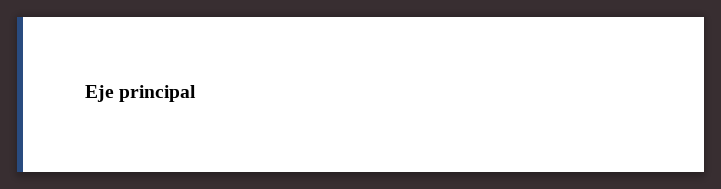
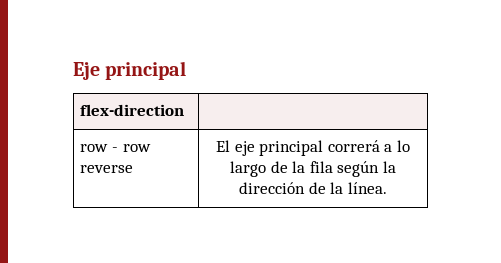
+ flex-direction |
+ row - row reverse | El eje principal correrá a lo largo de la fila según la dirección de la línea.

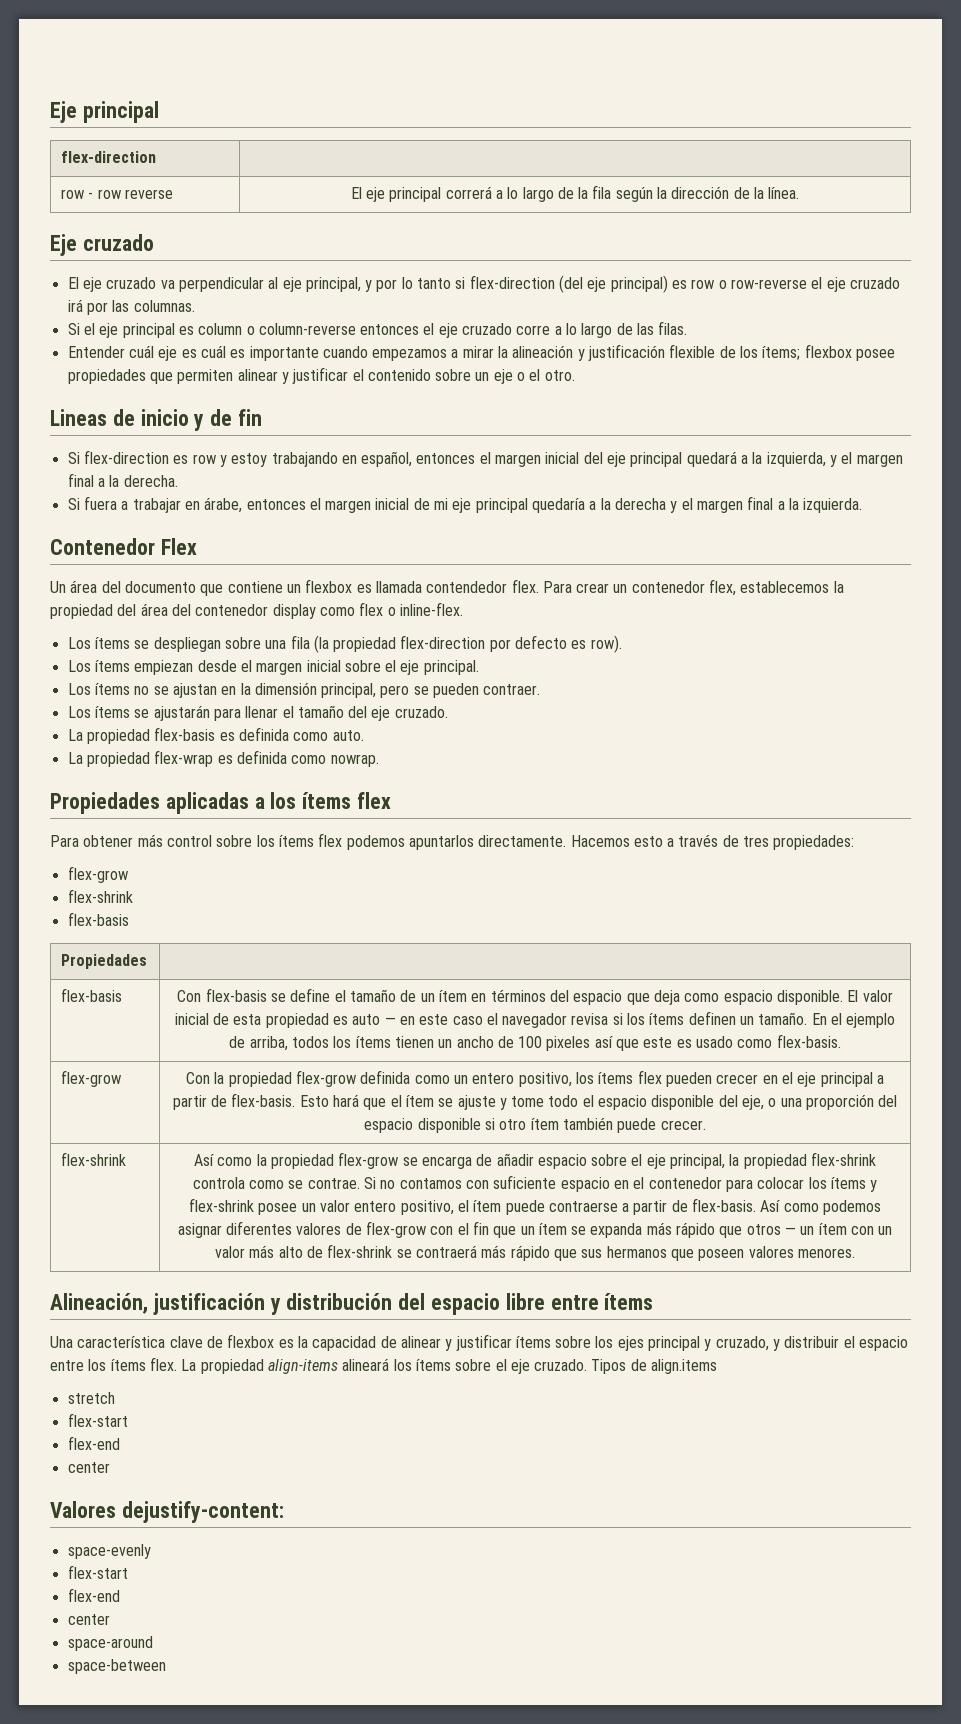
+ Eje cruzado
+ El eje cruzado va perpendicular al eje principal, y por lo tanto si flex-direction (del eje principal) es row o row-reverse el eje cruzado irá por las columnas.
+ Si el eje principal es column o column-reverse entonces el eje cruzado corre a lo largo de las filas.
+ Entender cuál eje es cuál es importante cuando empezamos a mirar la alineación y justificación flexible de los ítems; flexbox posee propiedades que permiten alinear y justificar el contenido sobre un eje o el otro.
+ Lineas de inicio y de fin
+ Si flex-direction es row y estoy trabajando en español, entonces el margen inicial del eje principal quedará a la izquierda, y el margen final a la derecha.
+ Si fuera a trabajar en árabe, entonces el margen inicial de mi eje principal quedaría a la derecha y el margen final a la izquierda.
+ Contenedor Flex
+ Un área del documento que contiene un flexbox es llamada contendedor flex. Para crear un contenedor flex, establecemos la propiedad del área del contenedor display como flex o inline-flex.
+ Los ítems se despliegan sobre una fila (la propiedad flex-direction por defecto es row).
+ Los ítems empiezan desde el margen inicial sobre el eje principal.
+ Los ítems no se ajustan en la dimensión principal, pero se pueden contraer.
+ Los ítems se ajustarán para llenar el tamaño del eje cruzado.
+ La propiedad flex-basis es definida como auto.
+ La propiedad flex-wrap es definida como nowrap.
+ Propiedades aplicadas a los ítems flex
+ Para obtener más control sobre los ítems flex podemos apuntarlos directamente. Hacemos esto a través de tres propiedades:
+ flex-grow
+ flex-shrink
+ flex-basis
+ Propiedades |
+ flex-basis | Con flex-basis se define el tamaño de un ítem en términos del espacio que deja como espacio disponible. El valor inicial de esta propiedad es auto — en este caso el navegador revisa si los ítems definen un tamaño. En el ejemplo de arriba, todos los ítems tienen un ancho de 100 pixeles así que este es usado como flex-basis.
+ flex-grow | Con la propiedad flex-grow definida como un entero positivo, los ítems flex pueden crecer en el eje principal a partir de flex-basis. Esto hará que el ítem se ajuste y tome todo el espacio disponible del eje, o una proporción del espacio disponible si otro ítem también puede crecer.
+ flex-shrink | Así como la propiedad flex-grow se encarga de añadir espacio sobre el eje principal, la propiedad flex-shrink controla como se contrae. Si no contamos con suficiente espacio en el contenedor para colocar los ítems y flex-shrink posee un valor entero positivo, el ítem puede contraerse a partir de flex-basis. Así como podemos asignar diferentes valores de flex-grow con el fin que un ítem se expanda más rápido que otros — un ítem con un valor más alto de flex-shrink se contraerá más rápido que sus hermanos que poseen valores menores.
+ Alineación, justificación y distribución del espacio libre entre ítems
+ Una característica clave de flexbox es la capacidad de alinear y justificar ítems sobre los ejes principal y cruzado, y distribuir el espacio entre los ítems flex. La propiedad align-items alineará los ítems sobre el eje cruzado. Tipos de align.items
+ stretch
+ flex-start
+ flex-end
+ center
+ Valores dejustify-content:
+ space-evenly
+ flex-start
+ flex-end
+ center
+ space-around
+ space-between

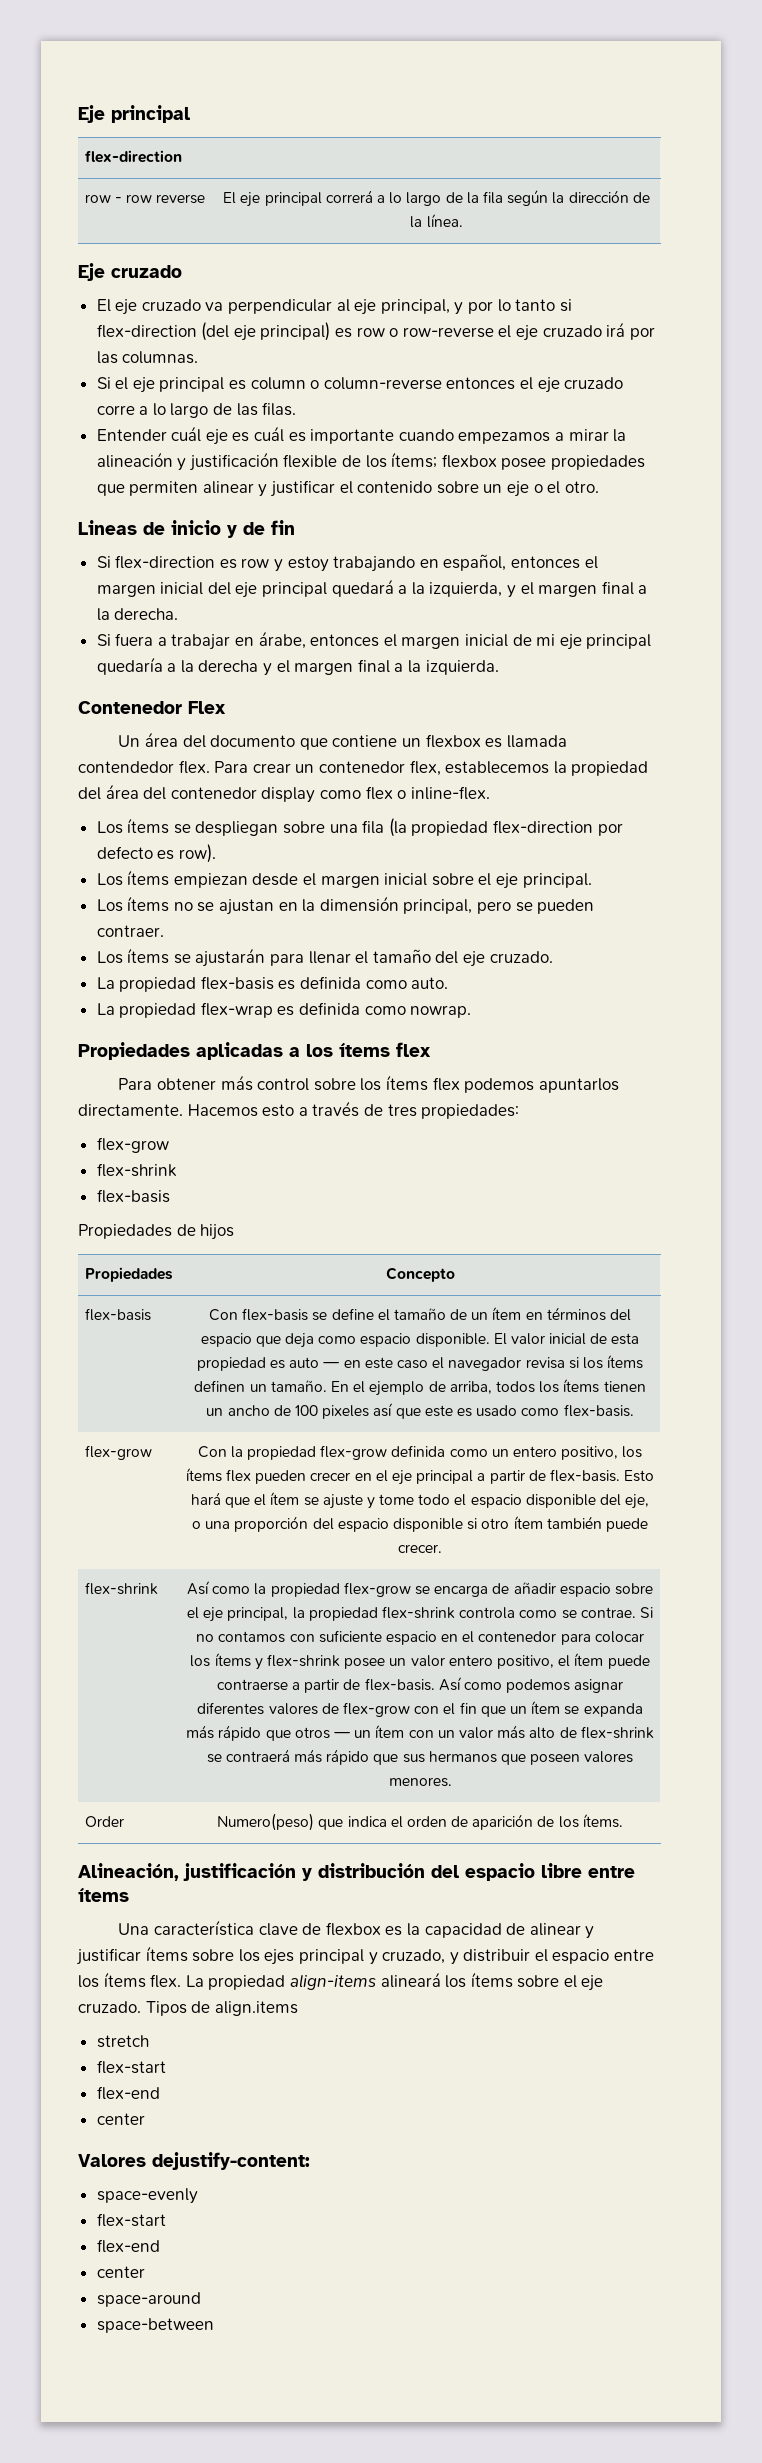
+ Propiedades de hijos
- Propiedades |
+ Propiedades | Concepto
+ Order | Numero(peso) que indica el orden de aparición de los ítems.

